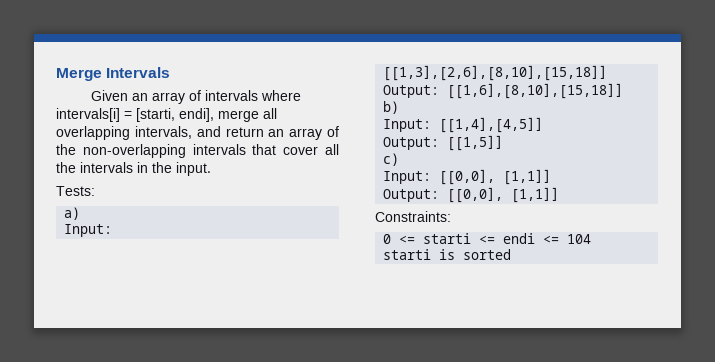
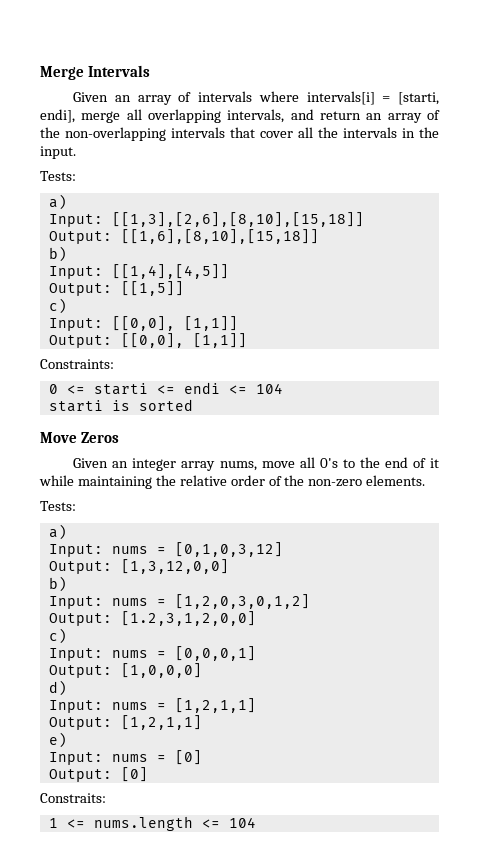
+ Move Zeros
+ Given an integer array nums, move all 0's to the end of it while maintaining the relative order of the non-zero elements.
+ Tests:
+ a)
+ Input: nums = [0,1,0,3,12]
+ Output: [1,3,12,0,0]
+ b)
+ Input: nums = [1,2,0,3,0,1,2]
+ Output: [1.2,3,1,2,0,0]
+ c)
+ Input: nums = [0,0,0,1]
+ Output: [1,0,0,0]
+ d)
+ Input: nums = [1,2,1,1]
+ Output: [1,2,1,1]
+ e)
+ Input: nums = [0]
+ Output: [0]
+ Constraits:
+ 1 <= nums.length <= 104

